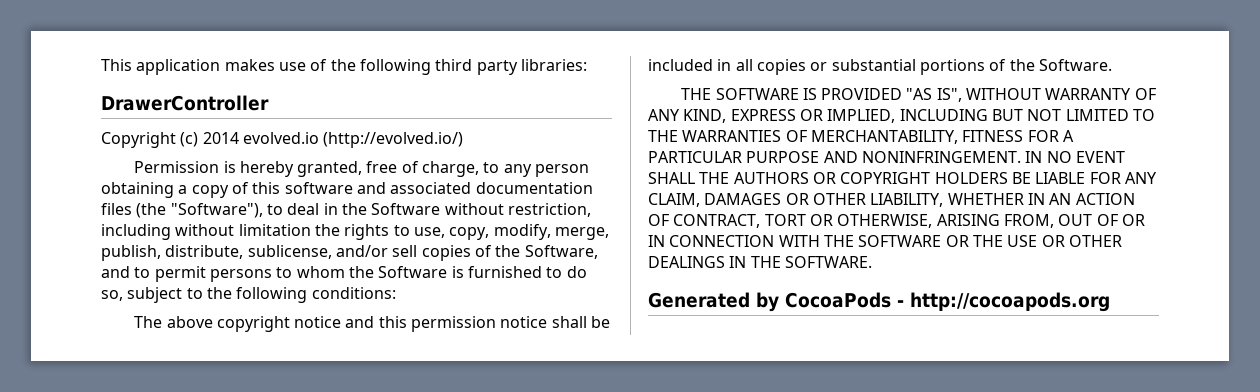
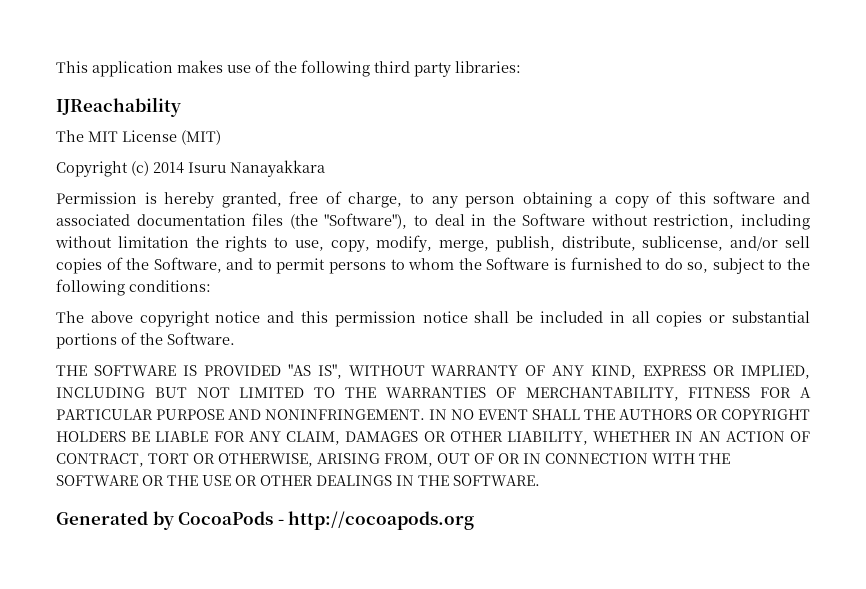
- DrawerController
+ IJReachability
+ The MIT License (MIT)
- Copyright (c) 2014 evolved.io (http://evolved.io/)
+ Copyright (c) 2014 Isuru Nanayakkara

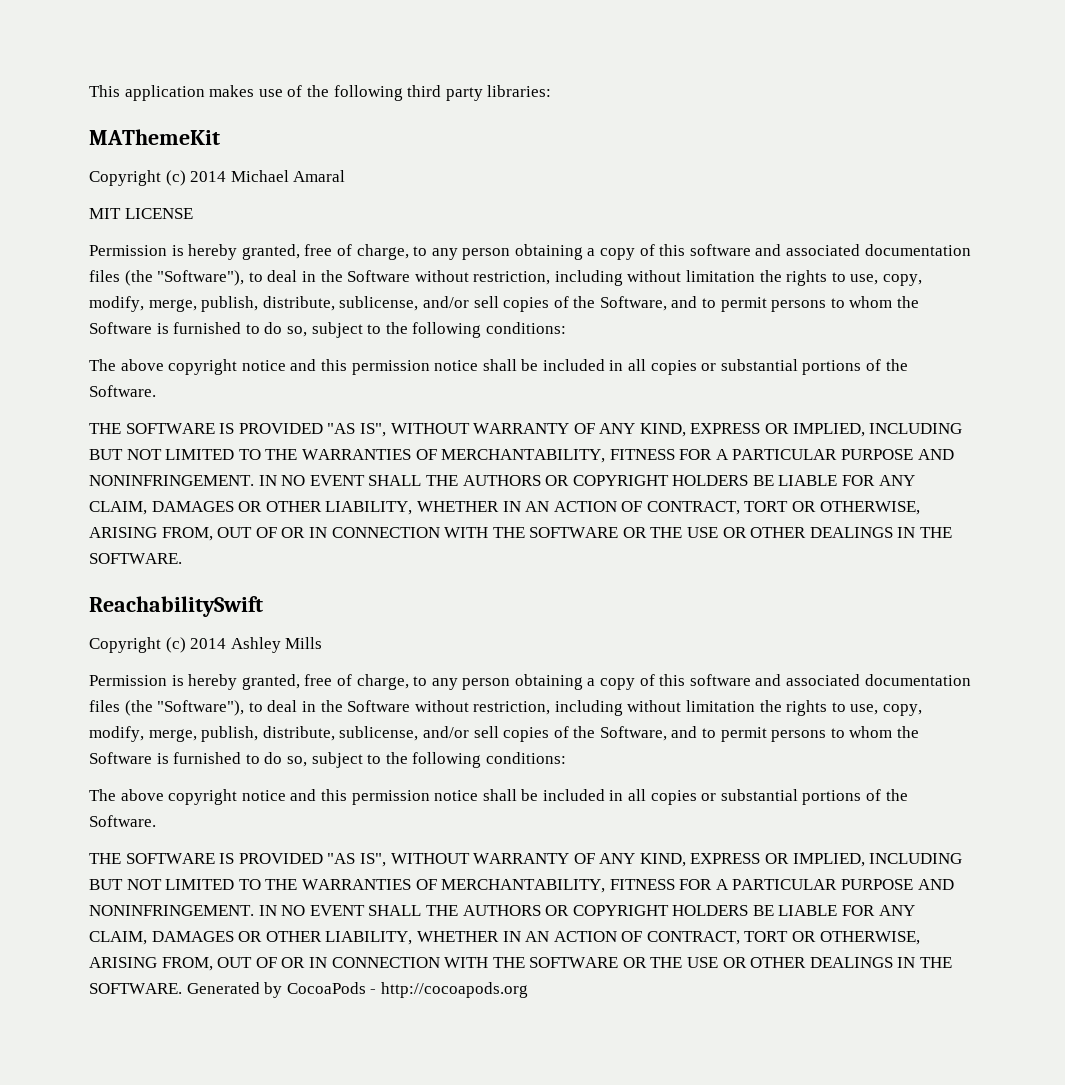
- IJReachability
- The MIT License (MIT)
- Copyright (c) 2014 Isuru Nanayakkara
+ MAThemeKit
+ Copyright (c) 2014 Michael Amaral
+ MIT LICENSE
+ ReachabilitySwift
+ Copyright (c) 2014 Ashley Mills
+ Permission is hereby granted, free of charge, to any person obtaining a copy of this software and associated documentation files (the "Software"), to deal in the Software without restriction, including without limitation the rights to use, copy, modify, merge, publish, distribute, sublicense, and/or sell copies of the Software, and to permit persons to whom the Software is furnished to do so, subject to the following conditions:
+ The above copyright notice and this permission notice shall be included in all copies or substantial portions of the Software.
+ THE SOFTWARE IS PROVIDED "AS IS", WITHOUT WARRANTY OF ANY KIND, EXPRESS OR IMPLIED, INCLUDING BUT NOT LIMITED TO THE WARRANTIES OF MERCHANTABILITY, FITNESS FOR A PARTICULAR PURPOSE AND NONINFRINGEMENT. IN NO EVENT SHALL THE AUTHORS OR COPYRIGHT HOLDERS BE LIABLE FOR ANY CLAIM, DAMAGES OR OTHER LIABILITY, WHETHER IN AN ACTION OF CONTRACT, TORT OR OTHERWISE, ARISING FROM, OUT OF OR IN CONNECTION WITH THE SOFTWARE OR THE USE OR OTHER DEALINGS IN THE SOFTWARE.

